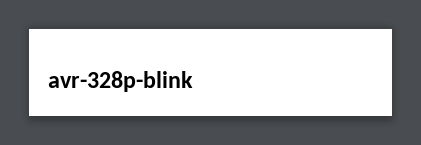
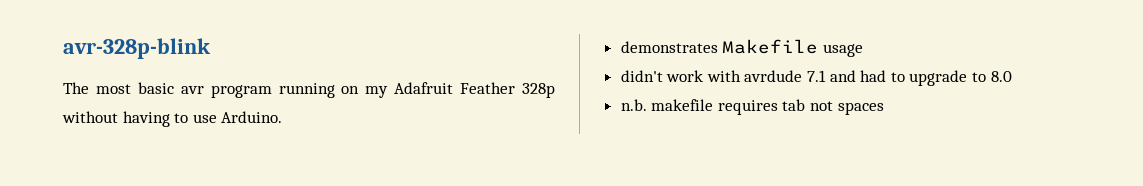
+ The most basic avr program running on my Adafruit Feather 328p without having to use Arduino.
+ demonstrates Makefile usage
+ didn't work with avrdude 7.1 and had to upgrade to 8.0
+ n.b. makefile requires tab not spaces

